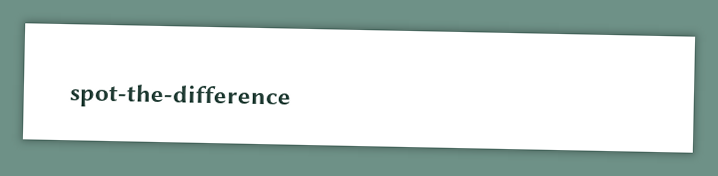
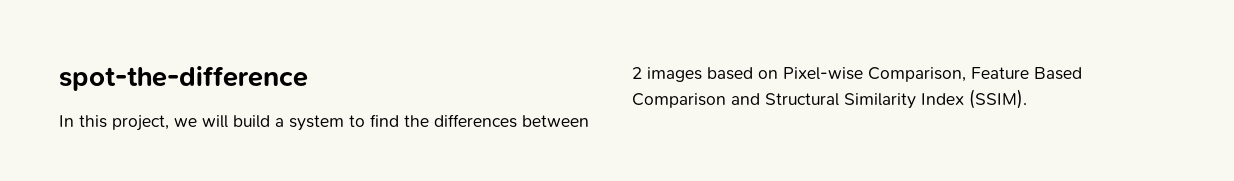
+ In this project, we will build a system to find the differences between 2 images based on Pixel-wise Comparison, Feature Based Comparison and Structural Similarity Index (SSIM).

